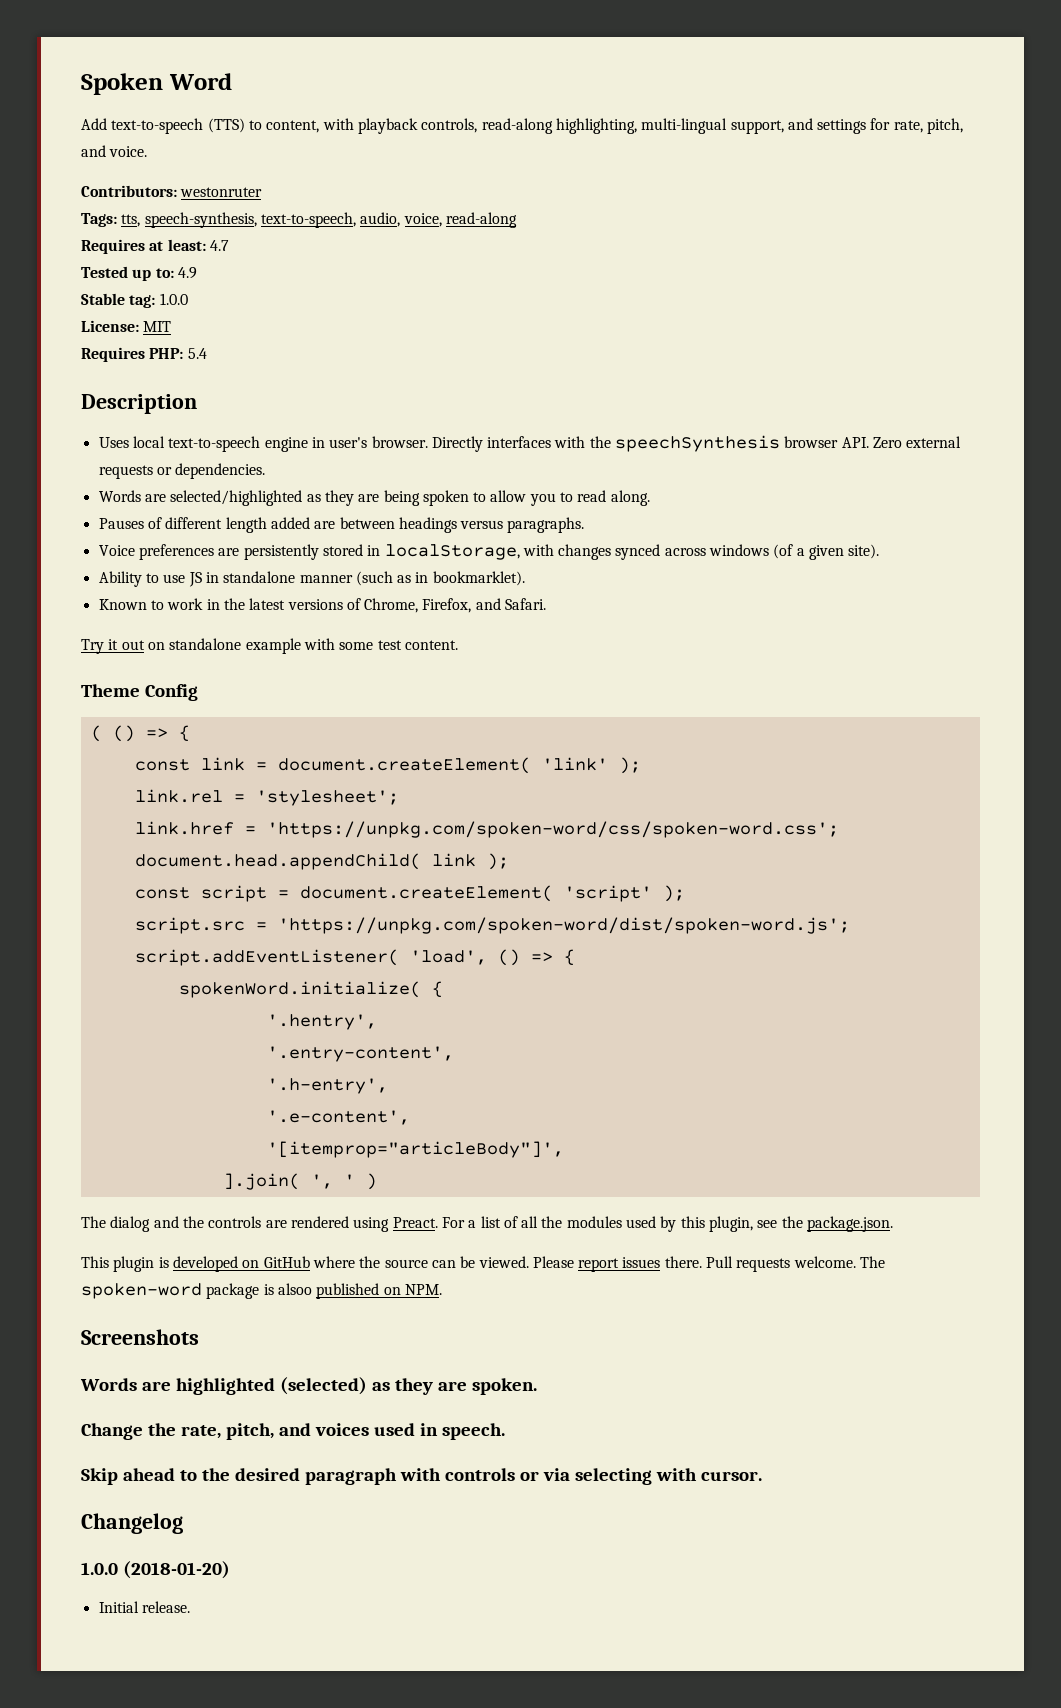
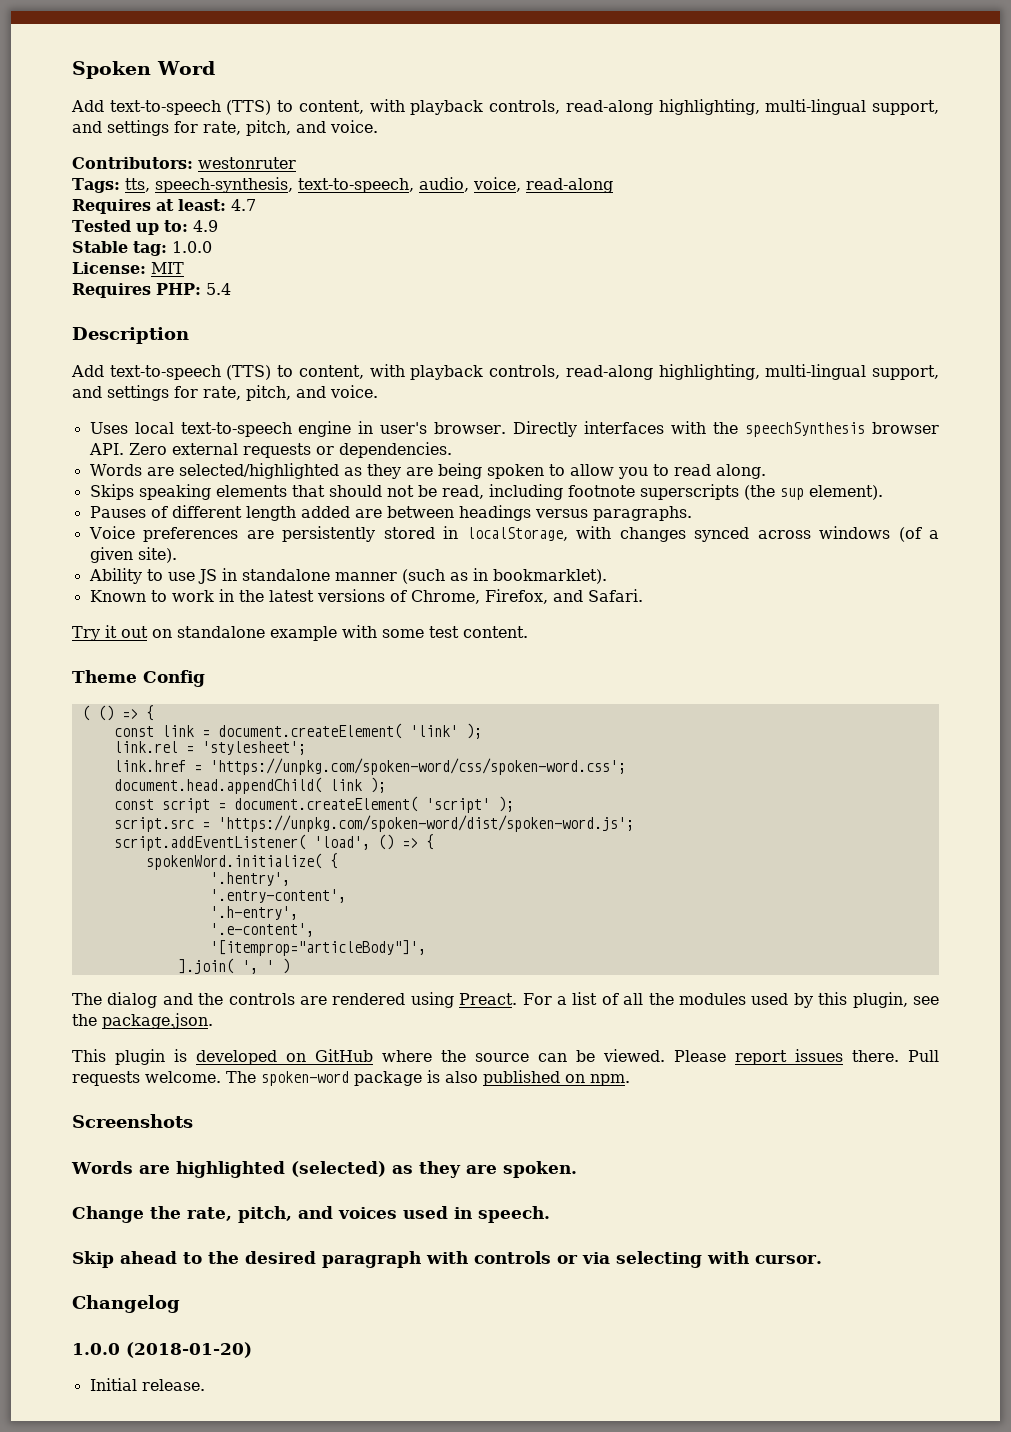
  Description
+ Add text-to-speech (TTS) to content, with playback controls, read-along highlighting, multi-lingual support, and settings for rate, pitch, and voice.
+ Skips speaking elements that should not be read, including footnote superscripts (the sup element).
- The spoken-word package is alsoo published on NPM.
+ The spoken-word package is also published on npm.

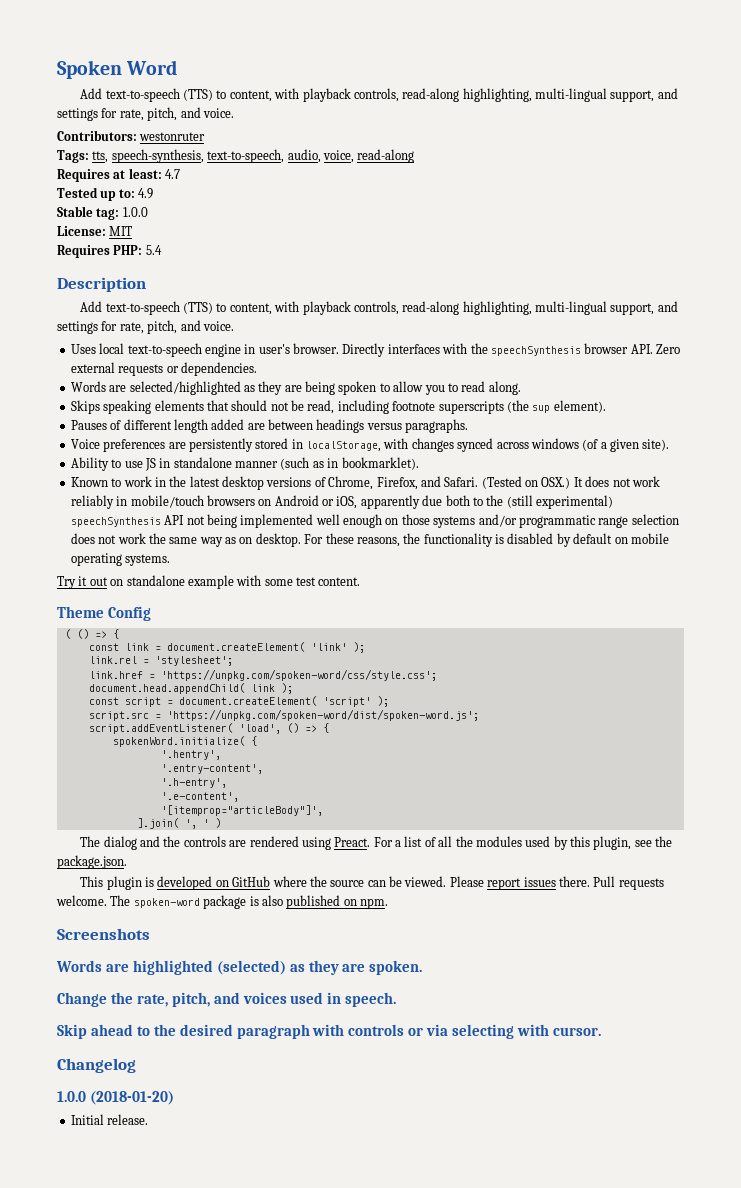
- Known to work in the latest versions of Chrome, Firefox, and Safari.
+ Known to work in the latest desktop versions of Chrome, Firefox, and Safari. (Tested on OSX.) It does not work reliably in mobile/touch browsers on Android or iOS, apparently due both to the (still experimental) speechSynthesis API not being implemented well enough on those systems and/or programmatic range selection does not work the same way as on desktop. For these reasons, the functionality is disabled by default on mobile operating systems.
- link.href = 'https://unpkg.com/spoken-word/css/spoken-word.css';
+ link.href = 'https://unpkg.com/spoken-word/css/style.css';

